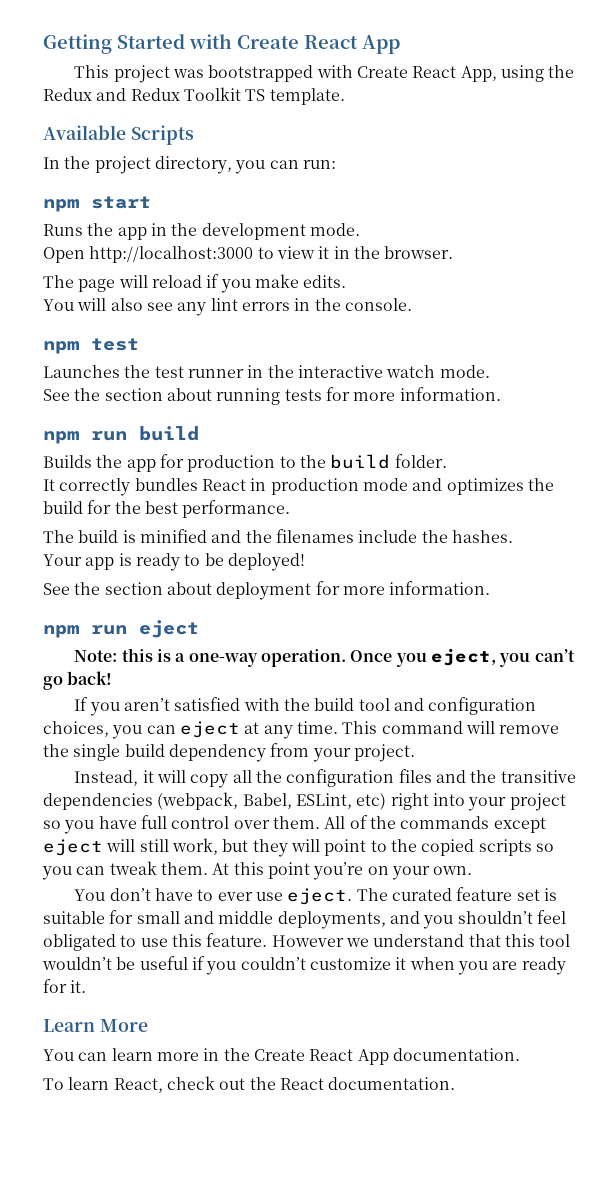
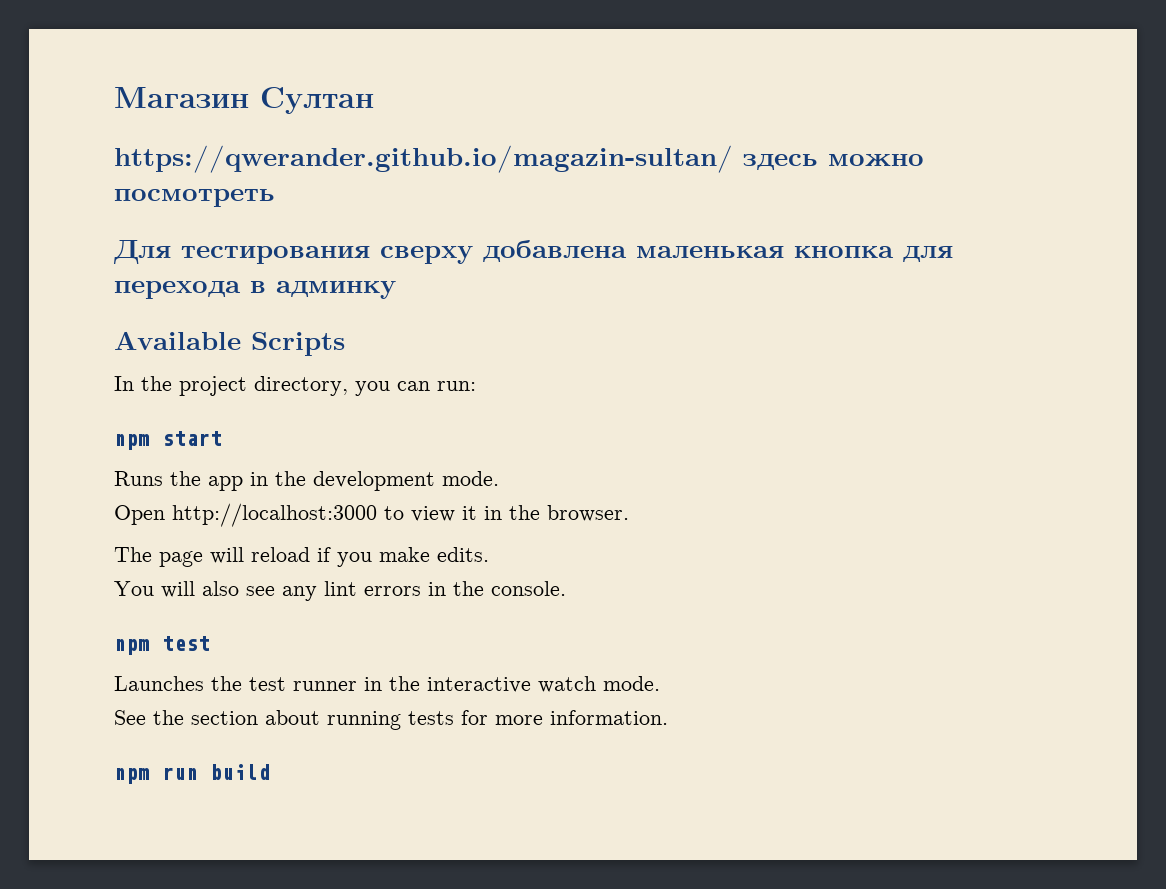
- Getting Started with Create React App
- This project was bootstrapped with Create React App, using the Redux and Redux Toolkit TS template.
+ Магазин Султан
+ https://qwerander.github.io/magazin-sultan/ здесь можно посмотреть
+ Для тестирования сверху добавлена маленькая кнопка для перехода в админку
- Builds the app for production to the build folder.
- It correctly bundles React in production mode and optimizes the build for the best performance.
- The build is minified and the filenames include the hashes.
- Your app is ready to be deployed!
- See the section about deployment for more information.
- npm run eject
- Note: this is a one-way operation. Once you eject, you can’t go back!
- If you aren’t satisfied with the build tool and configuration choices, you can eject at any time. This command will remove the single build dependency from your project.
- Instead, it will copy all the configuration files and the transitive dependencies (webpack, Babel, ESLint, etc) right into your project so you have full control over them. All of the commands except eject will still work, but they will point to the copied scripts so you can tweak them. At this point you’re on your own.
- You don’t have to ever use eject. The curated feature set is suitable for small and middle deployments, and you shouldn’t feel obligated to use this feature. However we understand that this tool wouldn’t be useful if you couldn’t customize it when you are ready for it.
- Learn More
- You can learn more in the Create React App documentation.
- To learn React, check out the React documentation.

